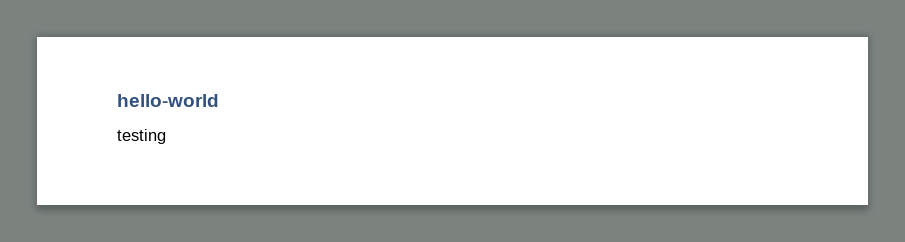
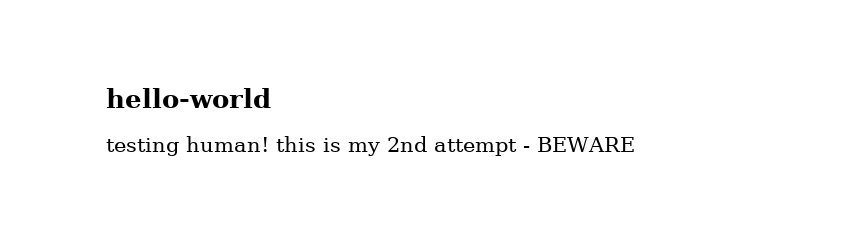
- testing
+ testing human! this is my 2nd attempt - BEWARE

